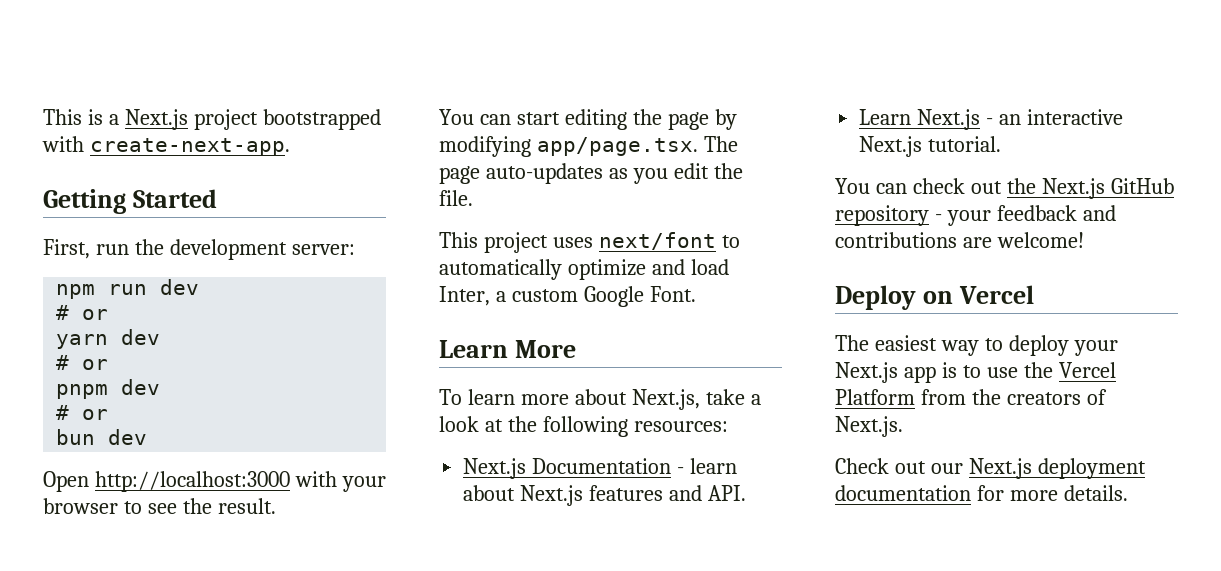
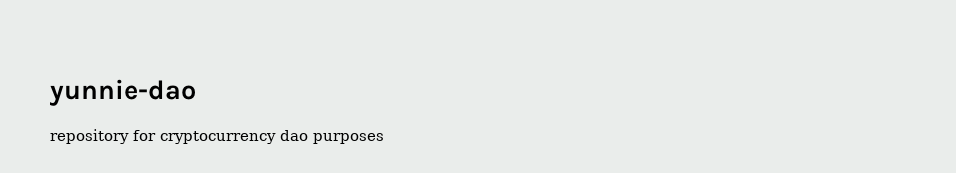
- This is a Next.js project bootstrapped with create-next-app.
- Getting Started
- First, run the development server:
- npm run dev
- # or
- yarn dev
- # or
- pnpm dev
- # or
- bun dev
- Open http://localhost:3000 with your browser to see the result.
- You can start editing the page by modifying app/page.tsx. The page auto-updates as you edit the file.
- This project uses next/font to automatically optimize and load Inter, a custom Google Font.
- Learn More
- To learn more about Next.js, take a look at the following resources:
- Next.js Documentation - learn about Next.js features and API.
- Learn Next.js - an interactive Next.js tutorial.
- You can check out the Next.js GitHub repository - your feedback and contributions are welcome!
- Deploy on Vercel
- The easiest way to deploy your Next.js app is to use the Vercel Platform from the creators of Next.js.
- Check out our Next.js deployment documentation for more details.
+ yunnie-dao
+ repository for cryptocurrency dao purposes

